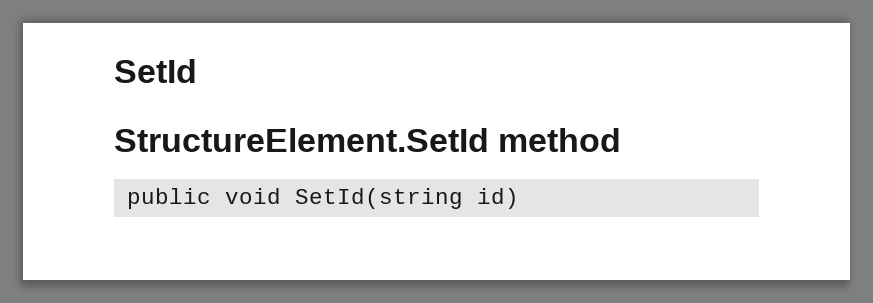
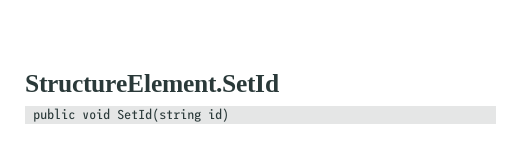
- SetId
- StructureElement.SetId method
+ StructureElement.SetId

